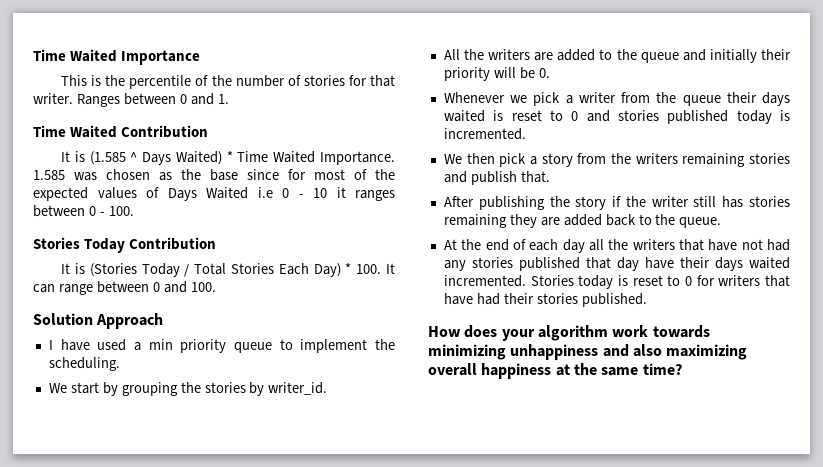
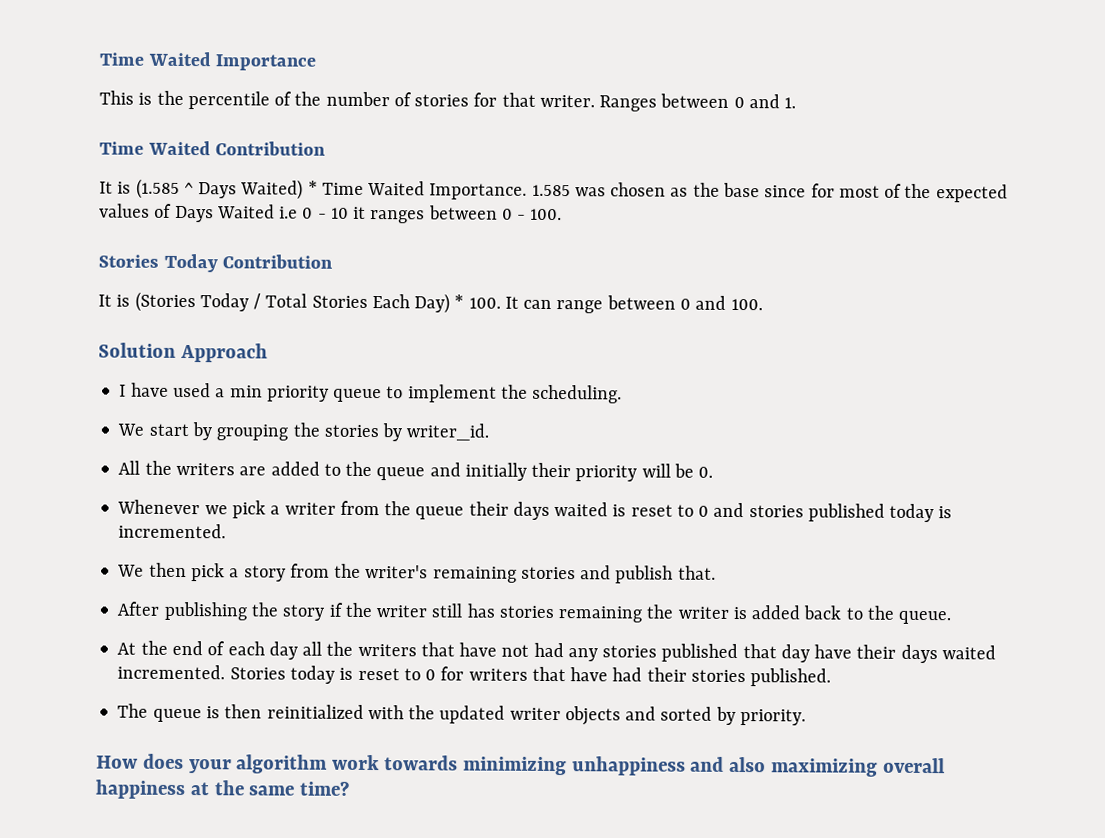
- We then pick a story from the writers remaining stories and publish that.
+ We then pick a story from the writer's remaining stories and publish that.
- After publishing the story if the writer still has stories remaining they are added back to the queue.
+ After publishing the story if the writer still has stories remaining the writer is added back to the queue.
+ The queue is then reinitialized with the updated writer objects and sorted by priority.

